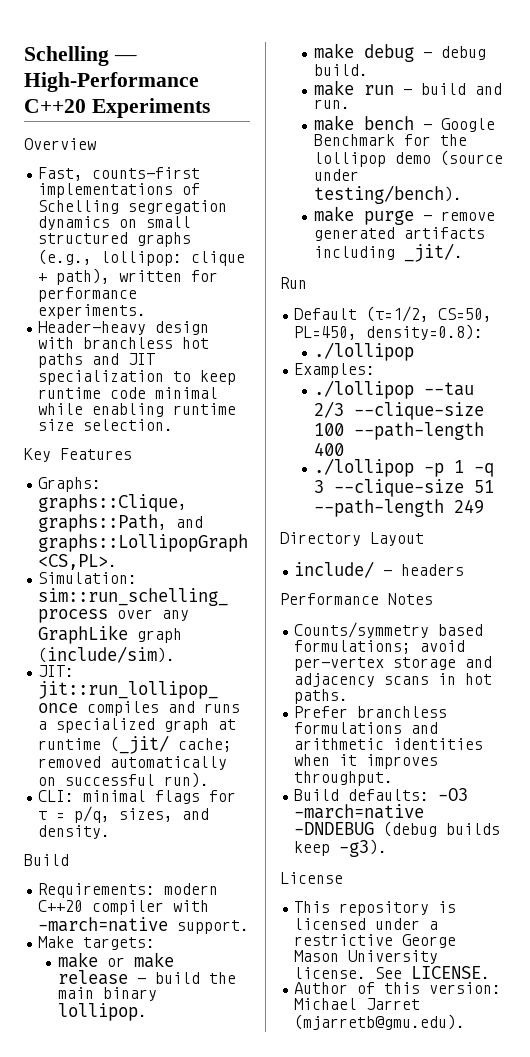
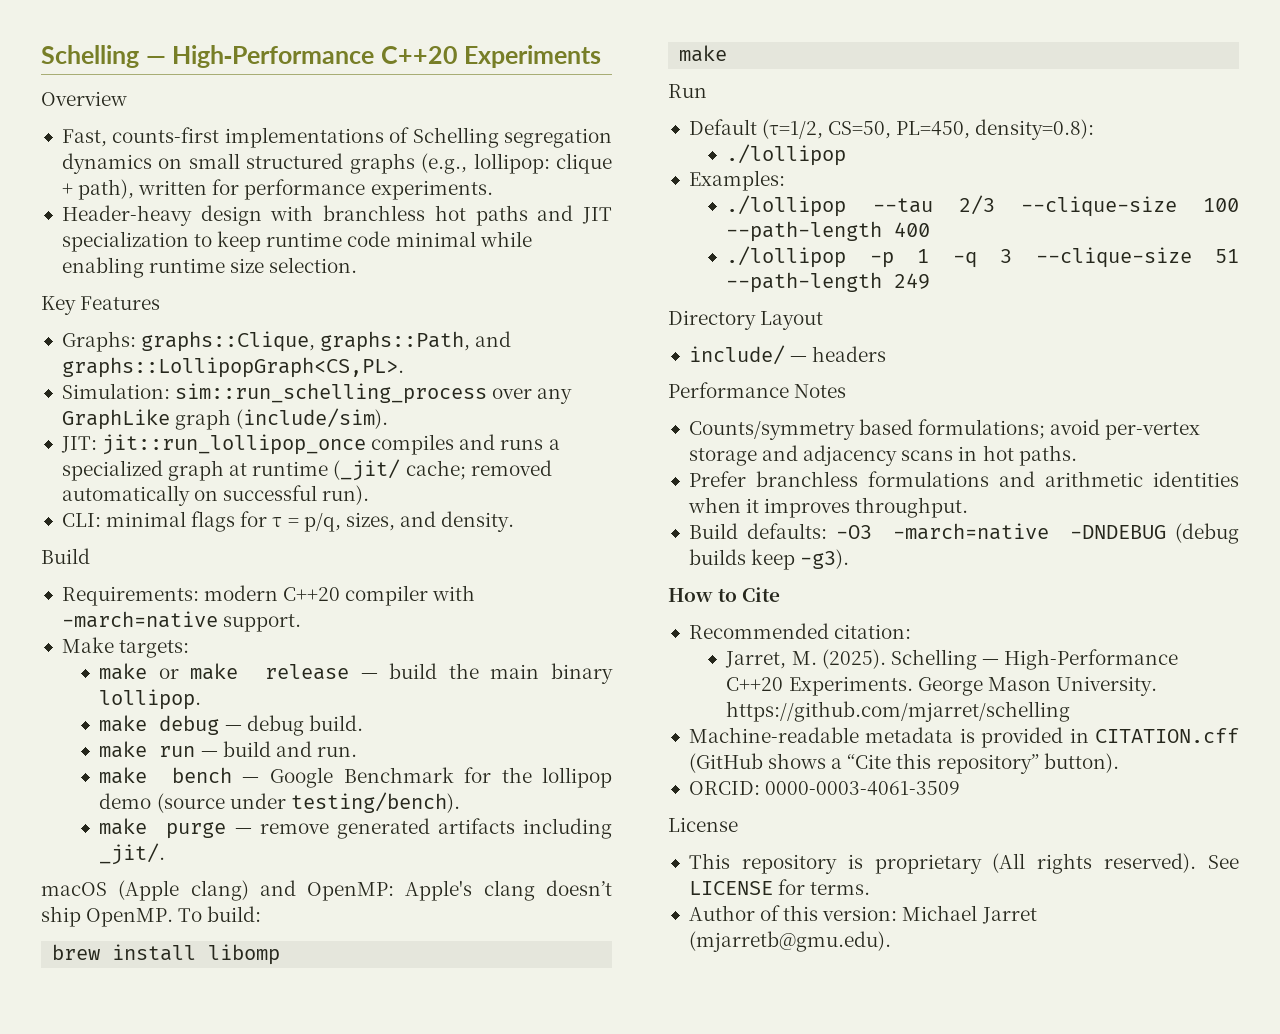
+ macOS (Apple clang) and OpenMP: Apple's clang doesn’t ship OpenMP. To build:
+ brew install libomp
+ make
+ How to Cite
+ Recommended citation:
+ Jarret, M. (2025). Schelling — High-Performance C++20 Experiments. George Mason University. https://github.com/mjarret/schelling
+ Machine-readable metadata is provided in CITATION.cff (GitHub shows a “Cite this repository” button).
+ ORCID: 0000-0003-4061-3509
  License
- This repository is licensed under a restrictive George Mason University license. See LICENSE.
+ This repository is proprietary (All rights reserved). See LICENSE for terms.

